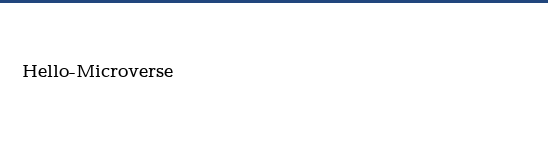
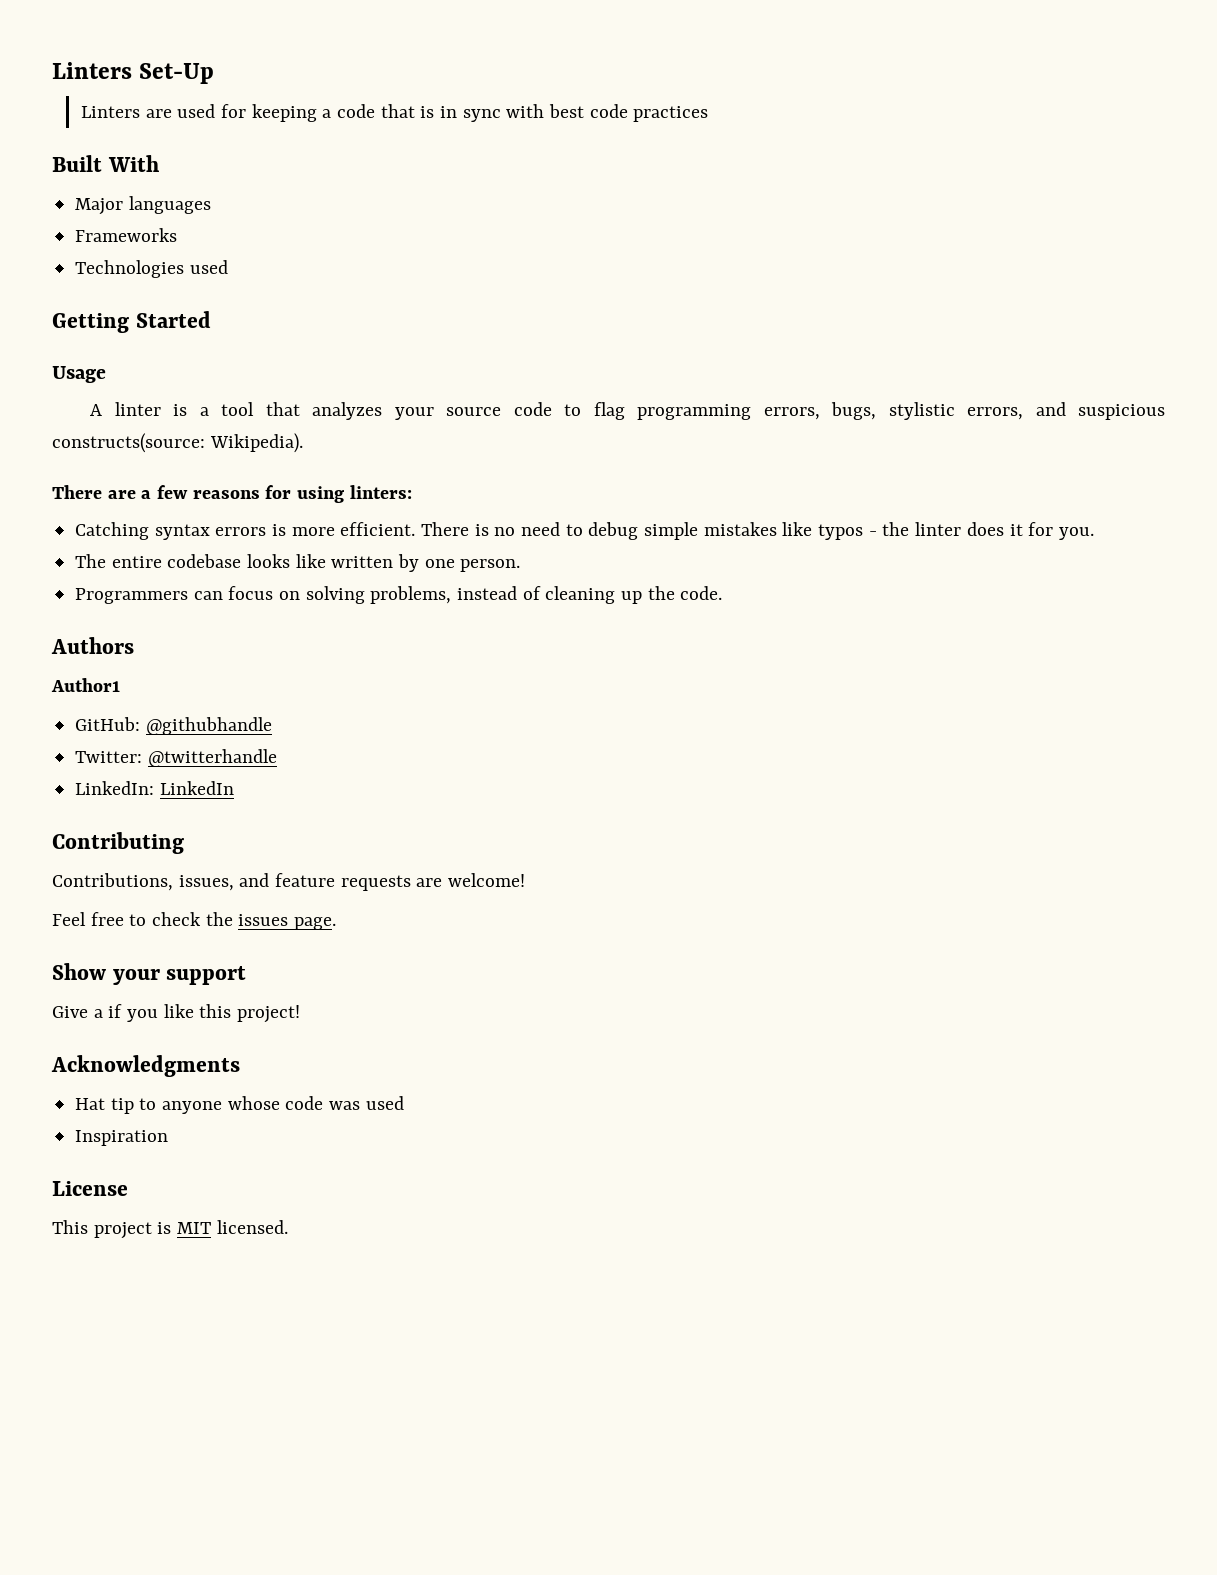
- Hello-Microverse
+ Linters Set-Up
+ Linters are used for keeping a code that is in sync with best code practices
+ Built With
+ Major languages
+ Frameworks
+ Technologies used
+ Getting Started
+ Usage
+ A linter is a tool that analyzes your source code to flag programming errors, bugs, stylistic errors, and suspicious constructs(source: Wikipedia).
+ There are a few reasons for using linters:
+ Catching syntax errors is more efficient. There is no need to debug simple mistakes like typos - the linter does it for you.
+ The entire codebase looks like written by one person.
+ Programmers can focus on solving problems, instead of cleaning up the code.
+ Authors
+ Author1
+ GitHub: @githubhandle
+ Twitter: @twitterhandle
+ LinkedIn: LinkedIn
+ Contributing
+ Contributions, issues, and feature requests are welcome!
+ Feel free to check the issues page.
+ Show your support
+ Give a if you like this project!
+ Acknowledgments
+ Hat tip to anyone whose code was used
+ Inspiration
+ License
+ This project is MIT licensed.

